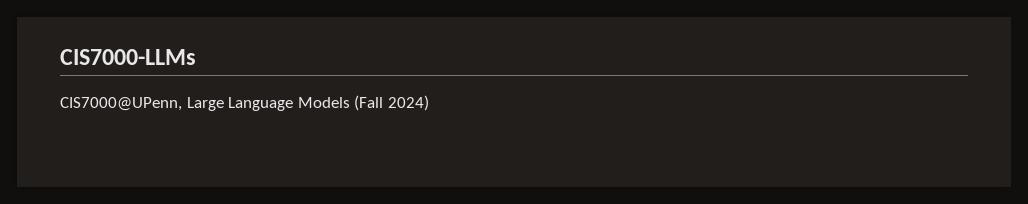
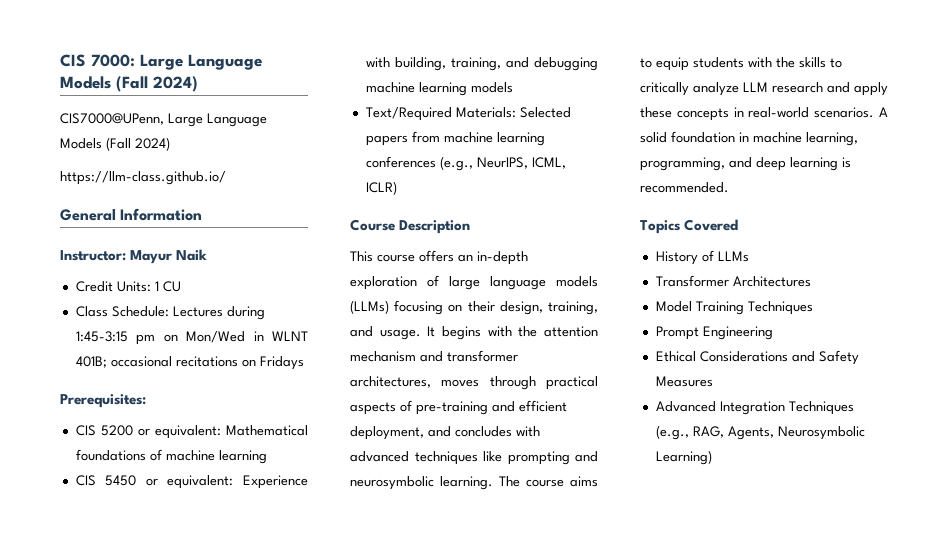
- CIS7000-LLMs
+ CIS 7000: Large Language Models (Fall 2024)
+ https://llm-class.github.io/
+ General Information
+ Instructor: Mayur Naik
+ Credit Units: 1 CU
+ Class Schedule: Lectures during 1:45-3:15 pm on Mon/Wed in WLNT 401B; occasional recitations on Fridays
+ Prerequisites:
+ CIS 5200 or equivalent: Mathematical foundations of machine learning
+ CIS 5450 or equivalent: Experience with building, training, and debugging machine learning models
+ Text/Required Materials: Selected papers from machine learning conferences (e.g., NeurIPS, ICML, ICLR)
+ Course Description
+ This course offers an in-depth exploration of large language models (LLMs) focusing on their design, training, and usage. It begins with the attention mechanism and transformer architectures, moves through practical aspects of pre-training and efficient deployment, and concludes with advanced techniques like prompting and neurosymbolic learning. The course aims to equip students with the skills to critically analyze LLM research and apply these concepts in real-world scenarios. A solid foundation in machine learning, programming, and deep learning is recommended.
+ Topics Covered
+ History of LLMs
+ Transformer Architectures
+ Model Training Techniques
+ Prompt Engineering
+ Ethical Considerations and Safety Measures
+ Advanced Integration Techniques (e.g., RAG, Agents, Neurosymbolic Learning)

